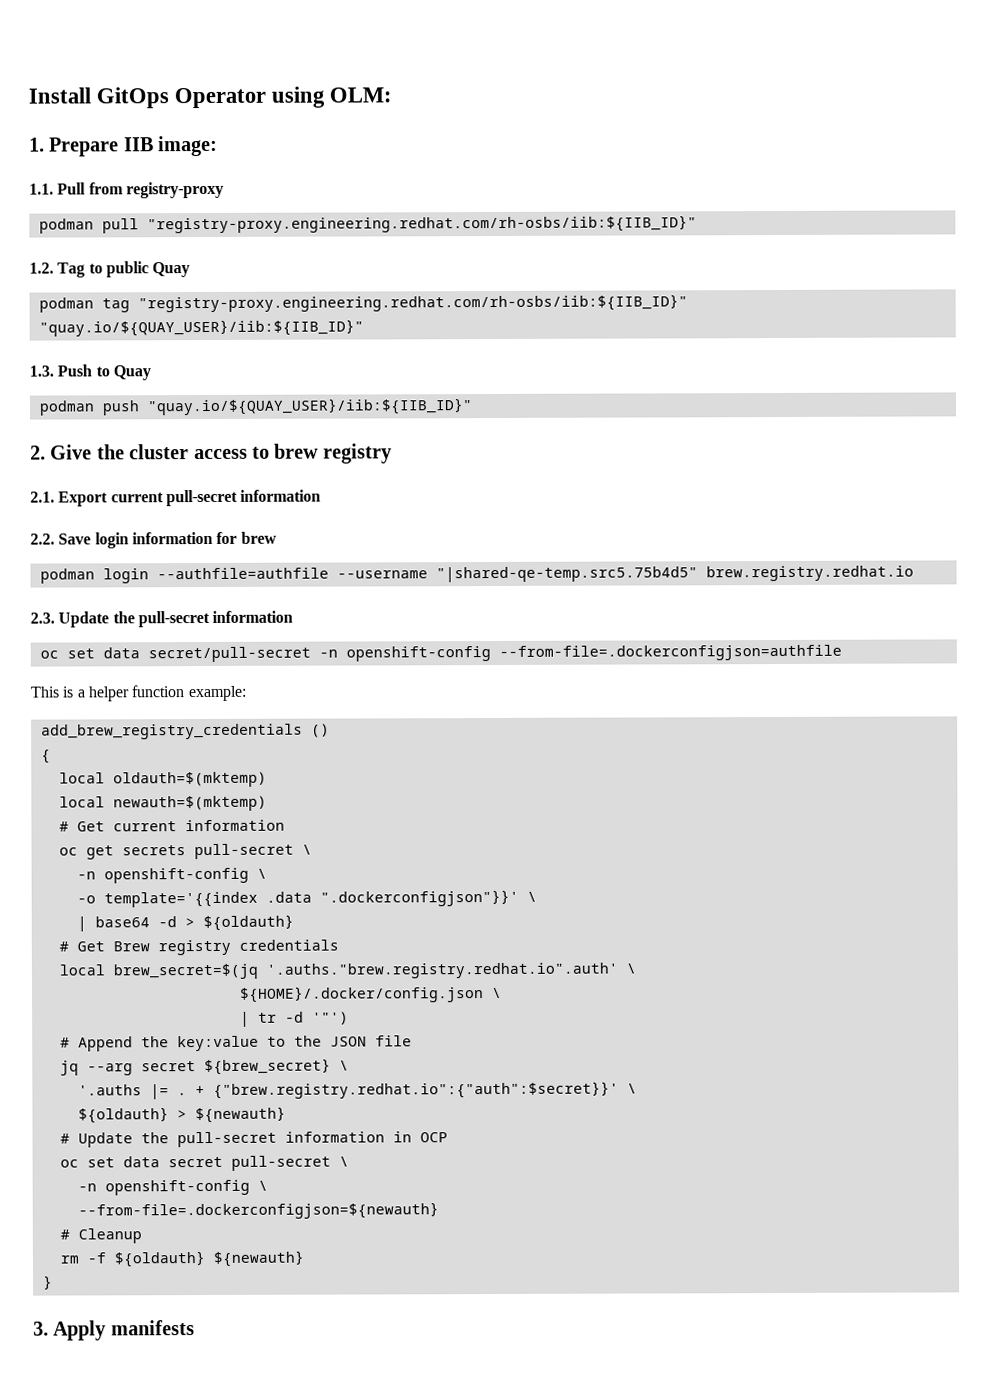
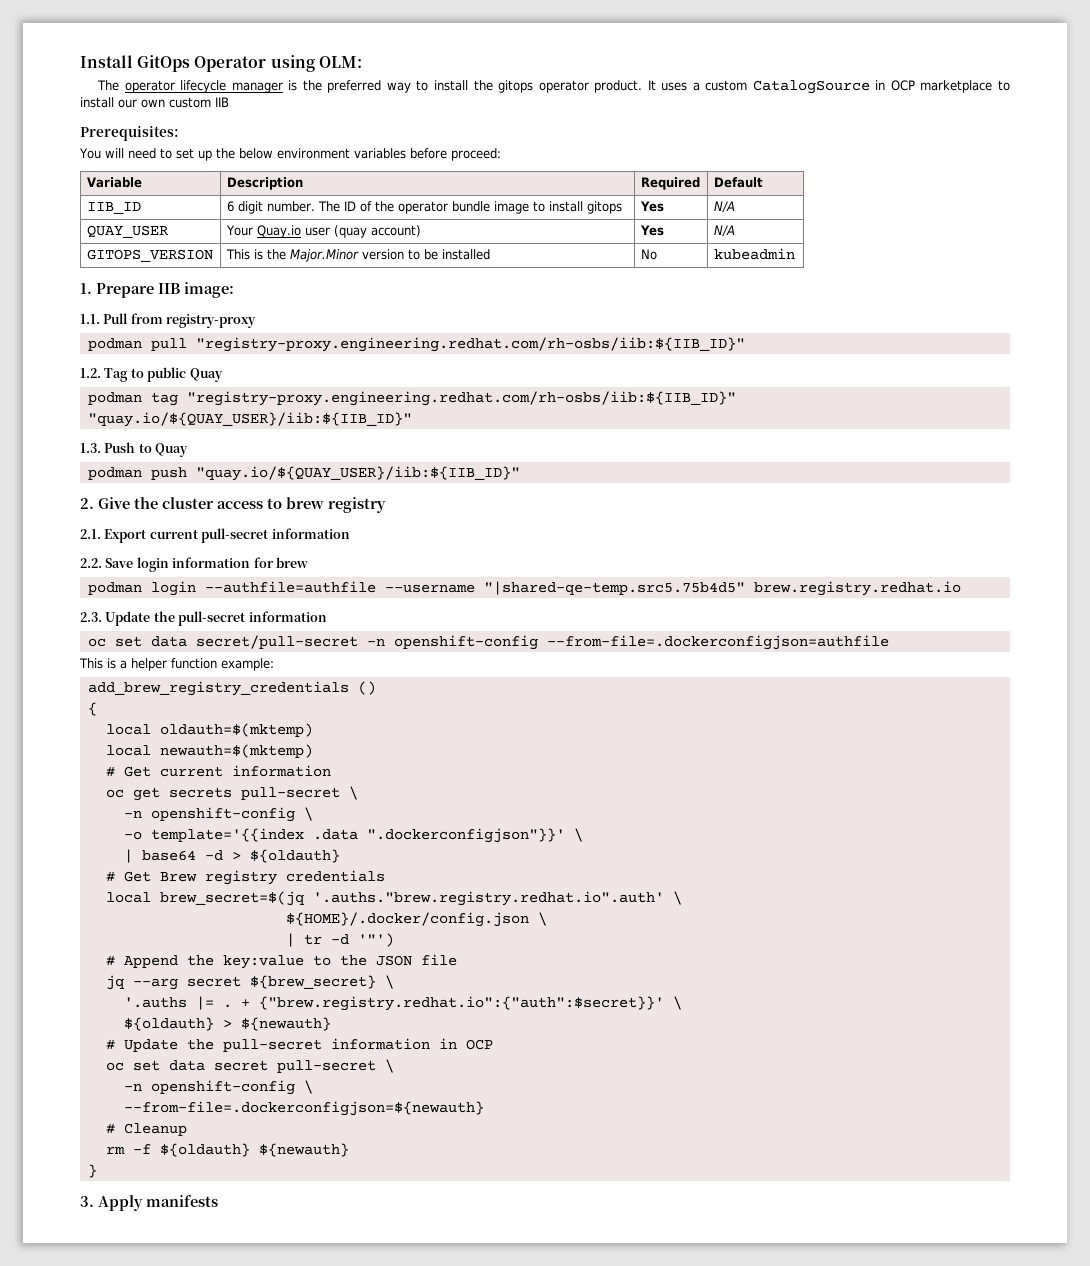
+ The operator lifecycle manager is the preferred way to install the gitops operator product. It uses a custom CatalogSource in OCP marketplace to install our own custom IIB
+ Prerequisites:
+ You will need to set up the below environment variables before proceed:
+ Variable | Description | Required | Default
+ IIB_ID | 6 digit number. The ID of the operator bundle image to install gitops | Yes | N/A
+ QUAY_USER | Your Quay.io user (quay account) | Yes | N/A
+ GITOPS_VERSION | This is the Major.Minor version to be installed | No | kubeadmin

